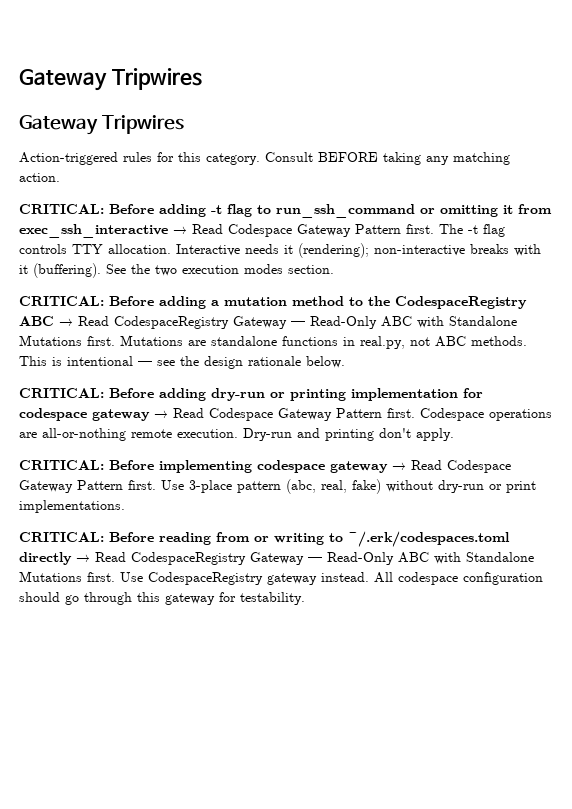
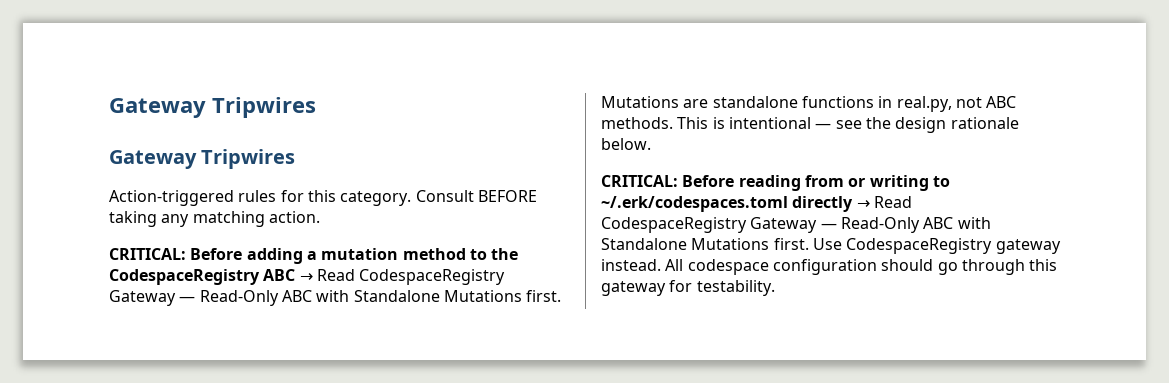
- CRITICAL: Before adding -t flag to run_ssh_command or omitting it from exec_ssh_interactive → Read Codespace Gateway Pattern first. The -t flag controls TTY allocation. Interactive needs it (rendering); non-interactive breaks with it (buffering). See the two execution modes section.
- CRITICAL: Before adding dry-run or printing implementation for codespace gateway → Read Codespace Gateway Pattern first. Codespace operations are all-or-nothing remote execution. Dry-run and printing don't apply.
- CRITICAL: Before implementing codespace gateway → Read Codespace Gateway Pattern first. Use 3-place pattern (abc, real, fake) without dry-run or print implementations.

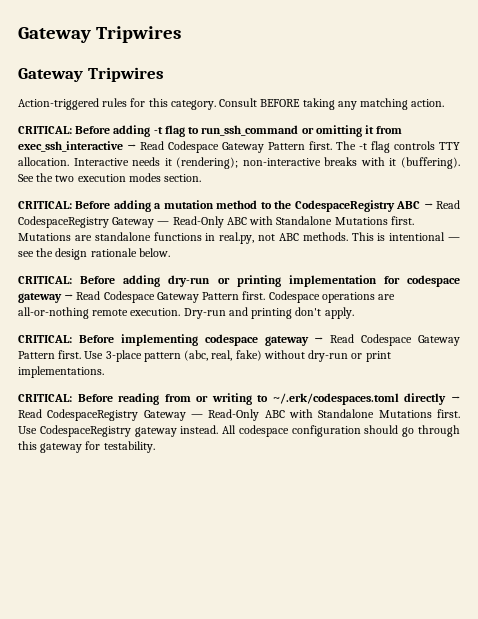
+ CRITICAL: Before adding -t flag to run_ssh_command or omitting it from exec_ssh_interactive → Read Codespace Gateway Pattern first. The -t flag controls TTY allocation. Interactive needs it (rendering); non-interactive breaks with it (buffering). See the two execution modes section.
+ CRITICAL: Before adding dry-run or printing implementation for codespace gateway → Read Codespace Gateway Pattern first. Codespace operations are all-or-nothing remote execution. Dry-run and printing don't apply.
+ CRITICAL: Before implementing codespace gateway → Read Codespace Gateway Pattern first. Use 3-place pattern (abc, real, fake) without dry-run or print implementations.

